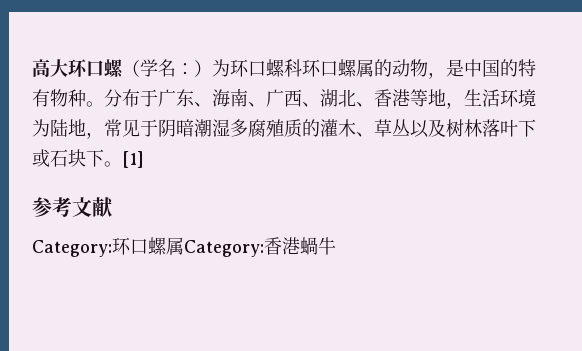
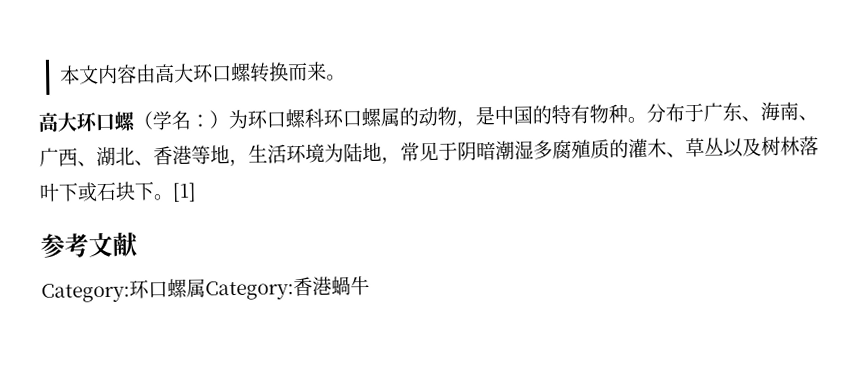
+ 本文内容由高大环口螺转换而来。

